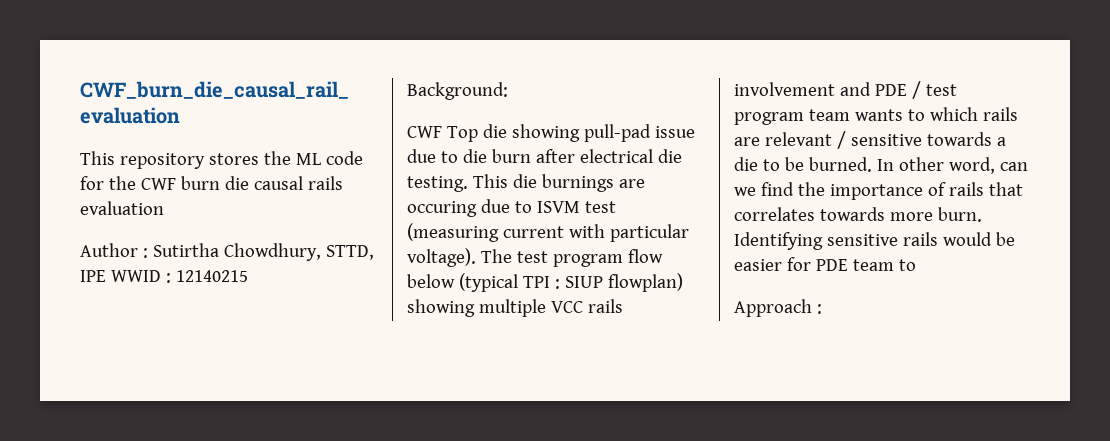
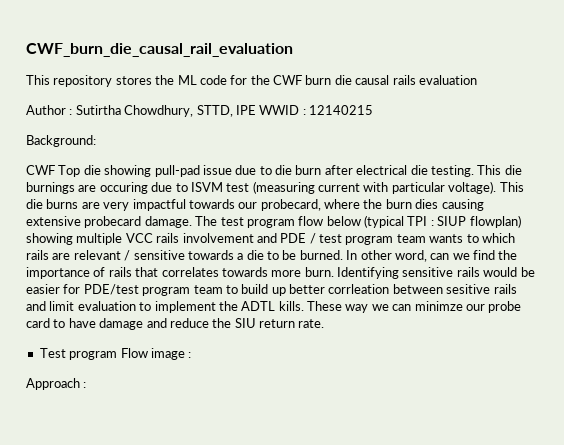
+ This die burns are very impactful towards our probecard, where the burn dies causing extensive probecard damage.
- Identifying sensitive rails would be easier for PDE team to
+ Identifying sensitive rails would be easier for PDE/test program team to build up better corrleation between sesitive rails and limit evaluation to implement the ADTL kills. These way we can minimze our probe card to have damage and reduce the SIU return rate.
+ Test program Flow image :

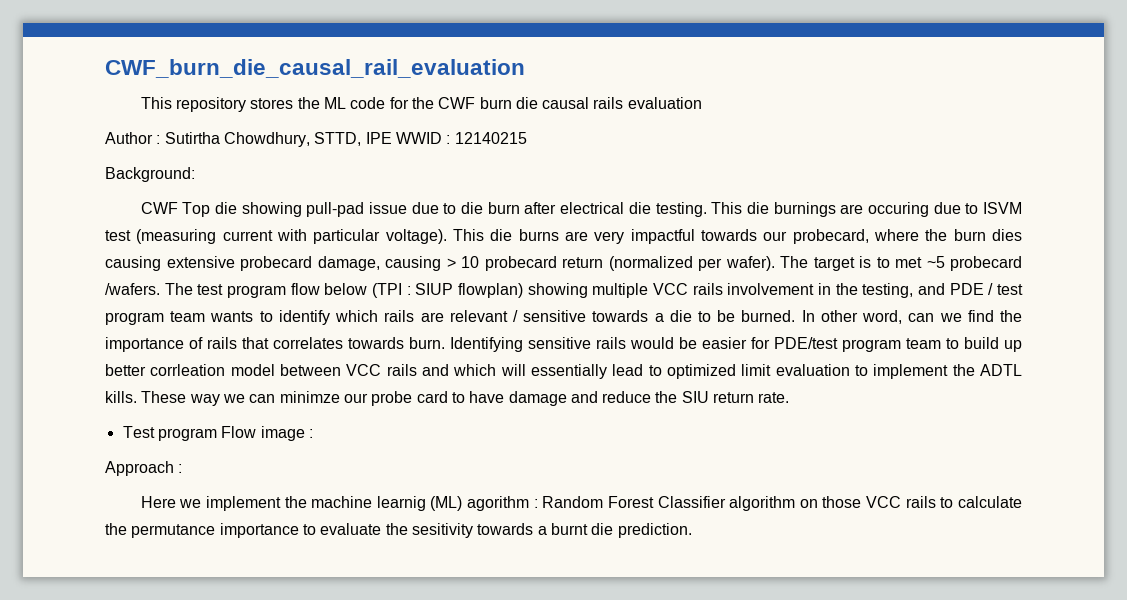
- This die burns are very impactful towards our probecard, where the burn dies causing extensive probecard damage.
+ This die burns are very impactful towards our probecard, where the burn dies causing extensive probecard damage, causing > 10 probecard return (normalized per wafer). The target is to met ~5 probecard /wafers.
- The test program flow below (typical TPI : SIUP flowplan) showing multiple VCC rails involvement and PDE / test program team wants to which rails are relevant / sensitive towards a die to be burned.
+ The test program flow below (TPI : SIUP flowplan) showing multiple VCC rails involvement in the testing, and PDE / test program team wants to identify which rails are relevant / sensitive towards a die to be burned.
- In other word, can we find the importance of rails that correlates towards more burn.
+ In other word, can we find the importance of rails that correlates towards burn.
- Identifying sensitive rails would be easier for PDE/test program team to build up better corrleation between sesitive rails and limit evaluation to implement the ADTL kills.
+ Identifying sensitive rails would be easier for PDE/test program team to build up better corrleation model between VCC rails and which will essentially lead to optimized limit evaluation to implement the ADTL kills.
+ Here we implement the machine learnig (ML) agorithm : Random Forest Classifier algorithm on those VCC rails to calculate the permutance importance to evaluate the sesitivity towards a burnt die prediction.

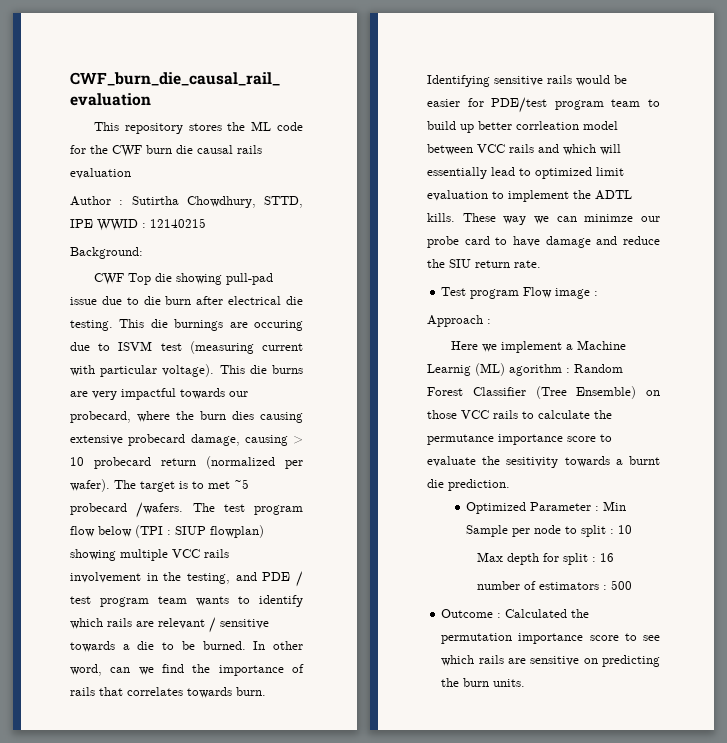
- Here we implement the machine learnig (ML) agorithm : Random Forest Classifier algorithm on those VCC rails to calculate the permutance importance to evaluate the sesitivity towards a burnt die prediction.
+ Here we implement a Machine Learnig (ML) agorithm : Random Forest Classifier (Tree Ensemble) on those VCC rails to calculate the permutance importance score to evaluate the sesitivity towards a burnt die prediction.
+ Optimized Parameter : Min Sample per node to split : 10
+ Max depth for split : 16
+ number of estimators : 500
+ Outcome : Calculated the permutation importance score to see which rails are sensitive on predicting the burn units.

